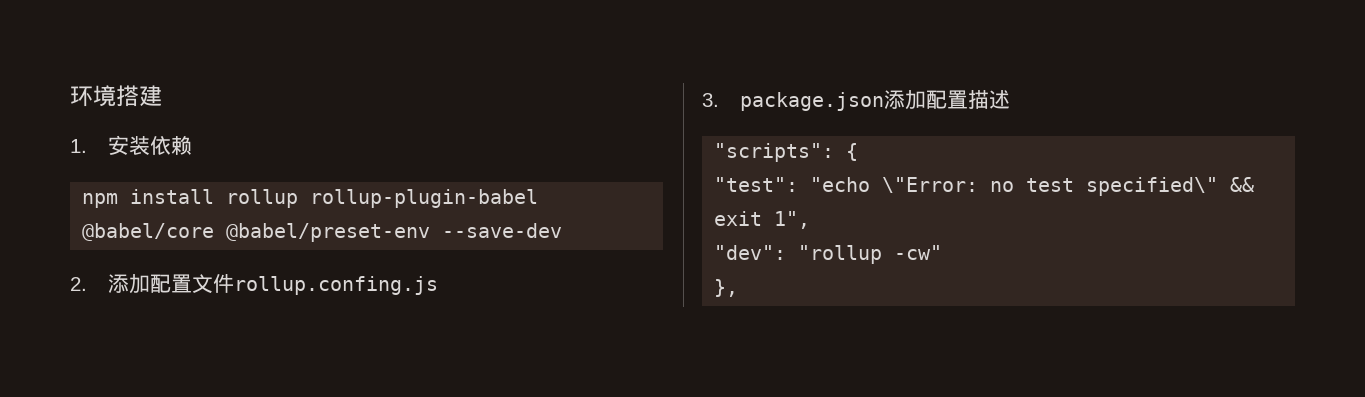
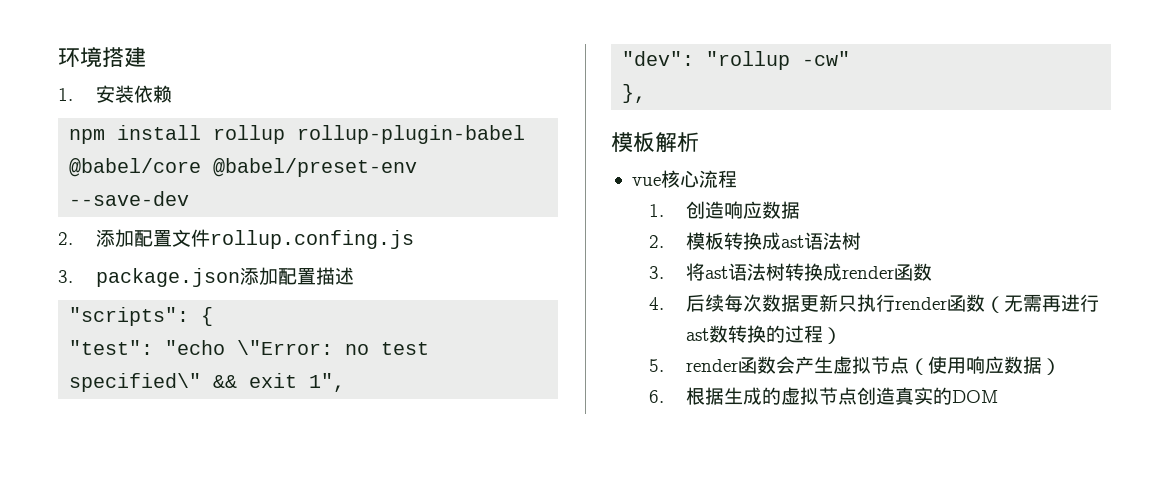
+ 模板解析
+ vue核心流程
+ 1.创造响应数据
+ 2.模板转换成ast语法树
+ 3.将ast语法树转换成render函数
+ 4.后续每次数据更新只执行render函数（无需再进行ast数转换的过程）
+ 5. render函数会产生虚拟节点（使用响应数据）
+ 6.根据生成的虚拟节点创造真实的DOM

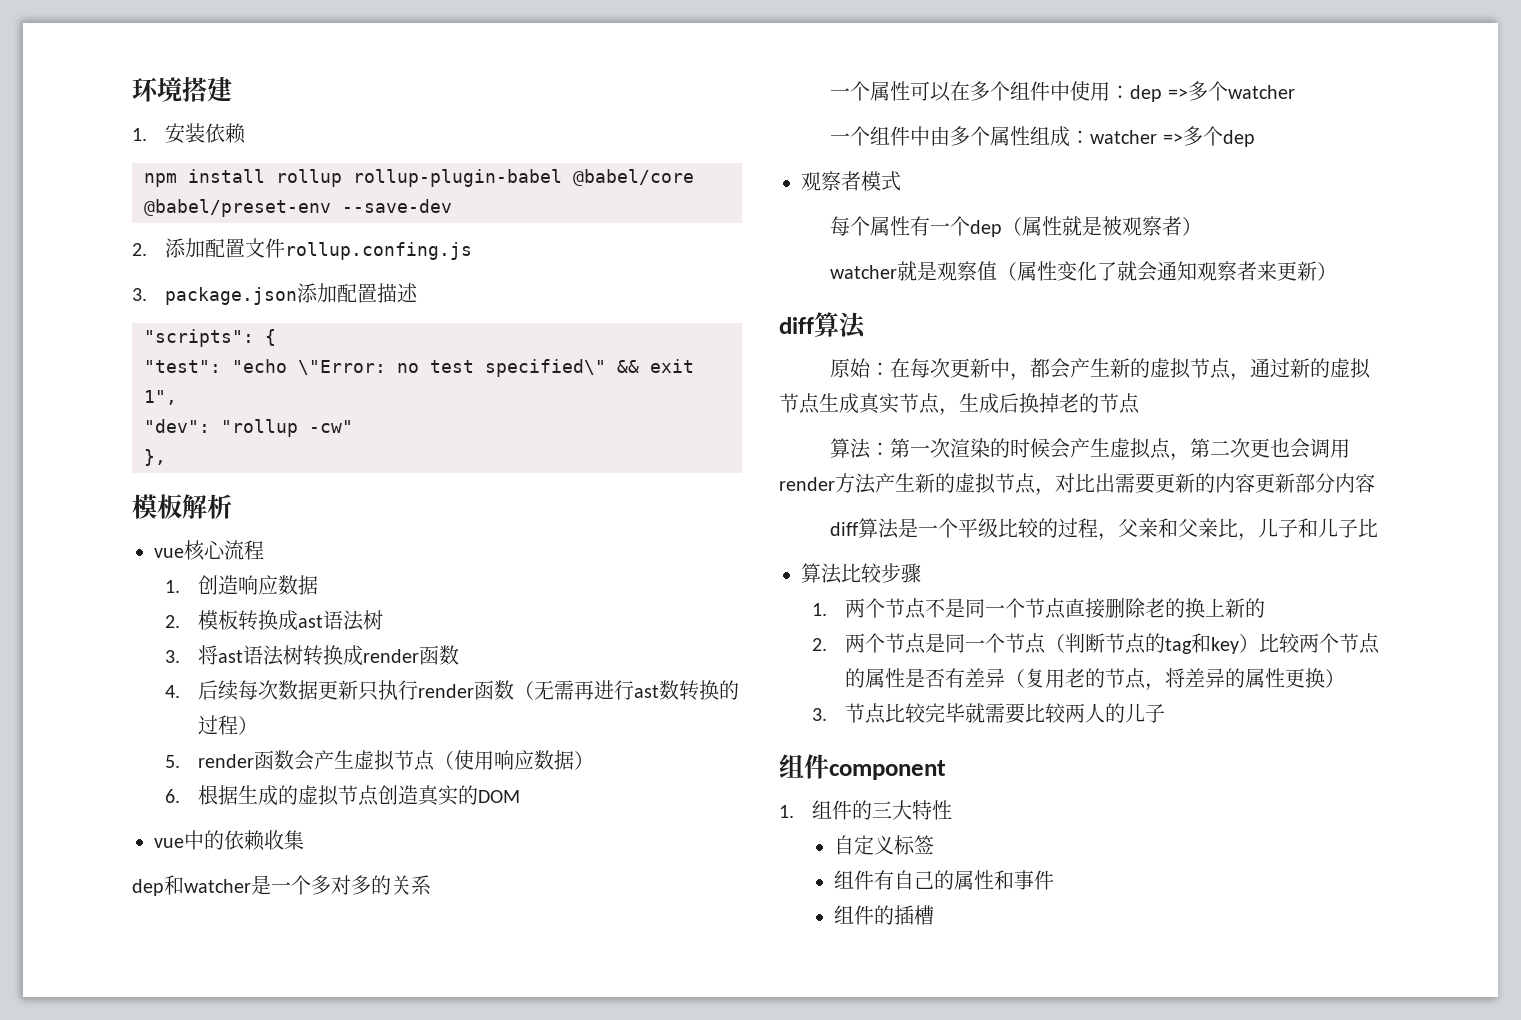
+ vue中的依赖收集
+ dep和watcher是一个多对多的关系
+ 一个属性可以在多个组件中使用：dep =>多个watcher
+ 一个组件中由多个属性组成：watcher =>多个dep
+ 观察者模式
+ 每个属性有一个dep（属性就是被观察者）
+ watcher就是观察值（属性变化了就会通知观察者来更新）
+ diff算法
+ 原始：在每次更新中，都会产生新的虚拟节点，通过新的虚拟节点生成真实节点，生成后换掉老的节点
+ 算法：第一次渲染的时候会产生虚拟点，第二次更也会调用render方法产生新的虚拟节点，对比出需要更新的内容更新部分内容
+ diff算法是一个平级比较的过程，父亲和父亲比，儿子和儿子比
+ 算法比较步骤
+ 1.两个节点不是同一个节点直接删除老的换上新的
+ 2.两个节点是同一个节点（判断节点的tag和key）比较两个节点的属性是否有差异（复用老的节点，将差异的属性更换）
+ 3.节点比较完毕就需要比较两人的儿子
+ 组件component
+ 1.组件的三大特性
+ 自定义标签
+ 组件有自己的属性和事件
+ 组件的插槽

